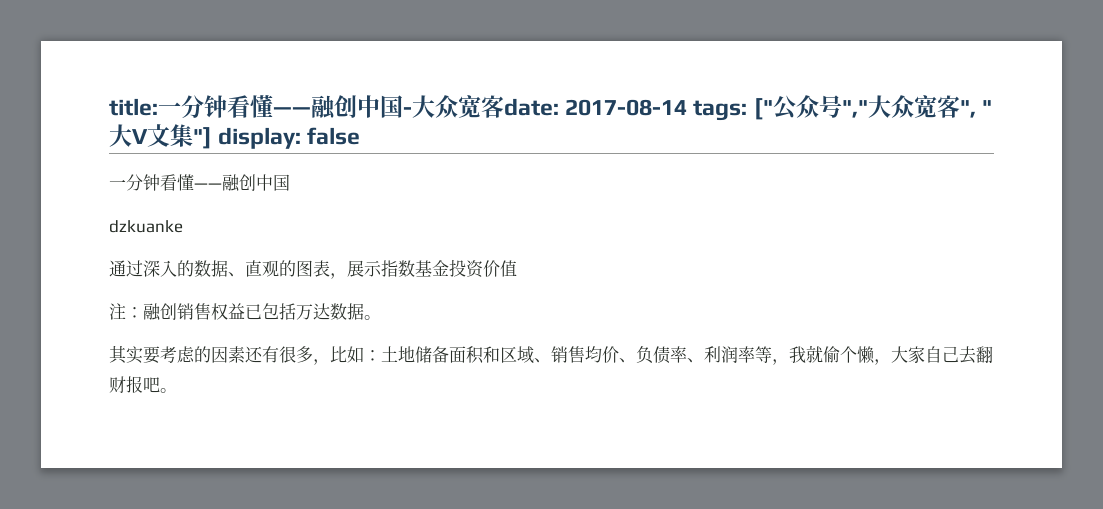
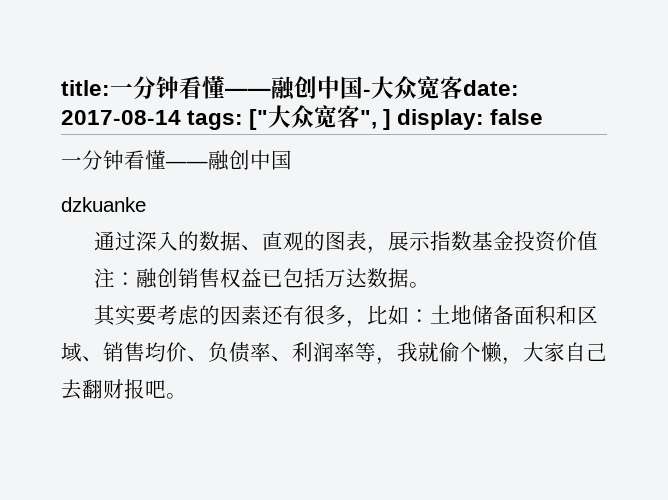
- title:一分钟看懂——融创中国-大众宽客date: 2017-08-14 tags: ["公众号","大众宽客", "大V文集"] display: false
+ title:一分钟看懂——融创中国-大众宽客date: 2017-08-14 tags: ["大众宽客", ] display: false

